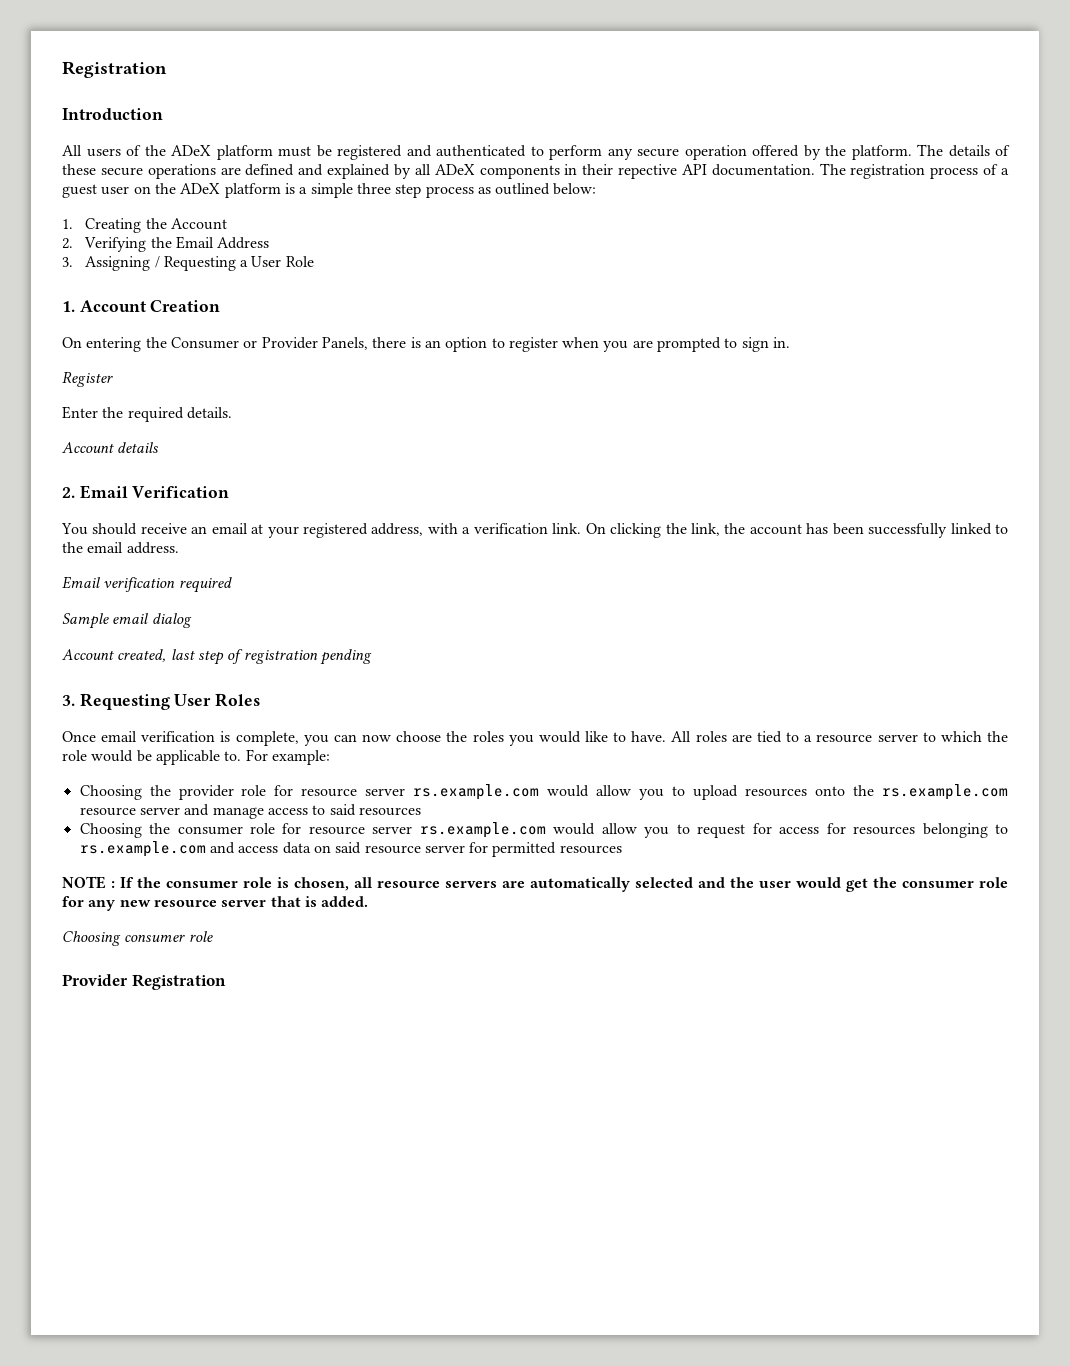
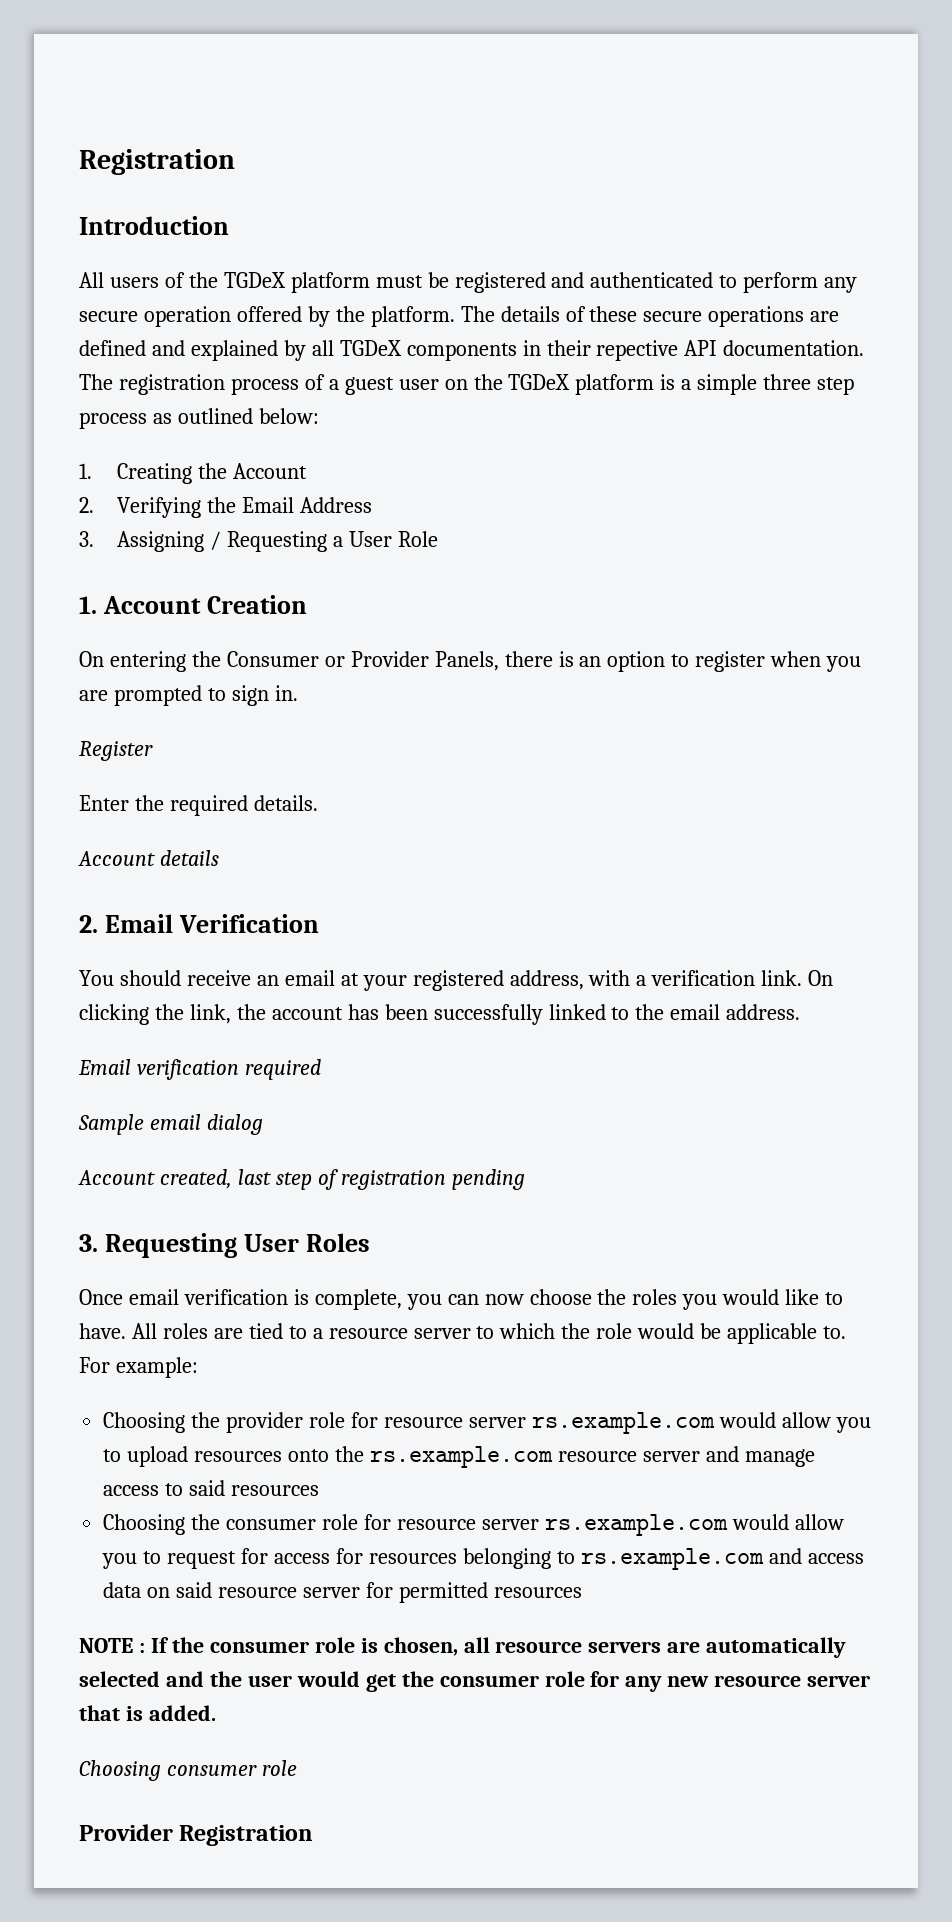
- All users of the ADeX platform must be registered and authenticated to perform any secure operation offered by the platform.
+ All users of the TGDeX platform must be registered and authenticated to perform any secure operation offered by the platform.
- The details of these secure operations are defined and explained by all ADeX components in their repective API documentation.
+ The details of these secure operations are defined and explained by all TGDeX components in their repective API documentation.
- The registration process of a guest user on the ADeX platform is a simple three step process as outlined below:
+ The registration process of a guest user on the TGDeX platform is a simple three step process as outlined below:

